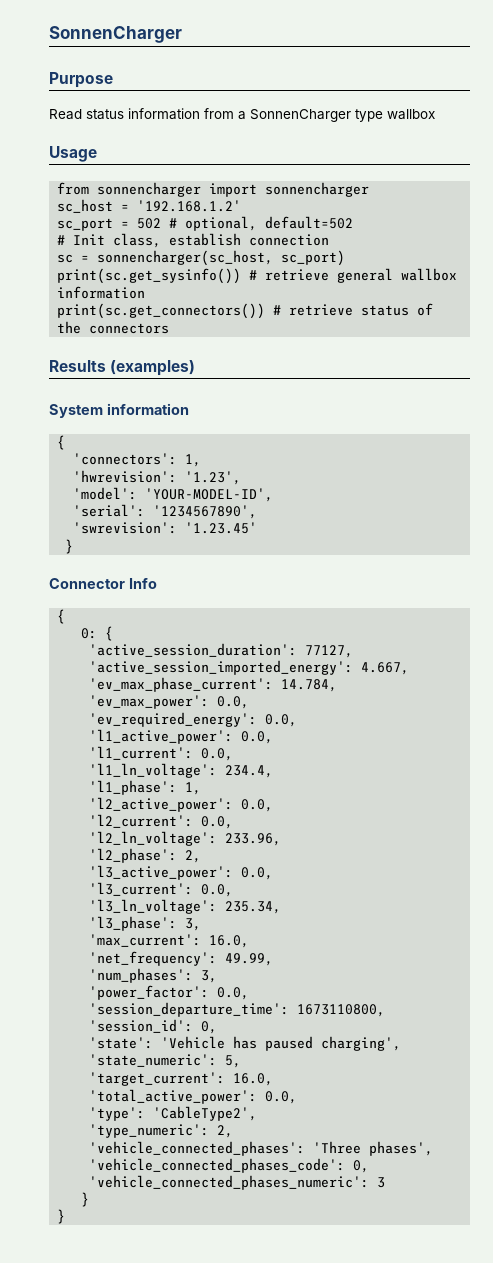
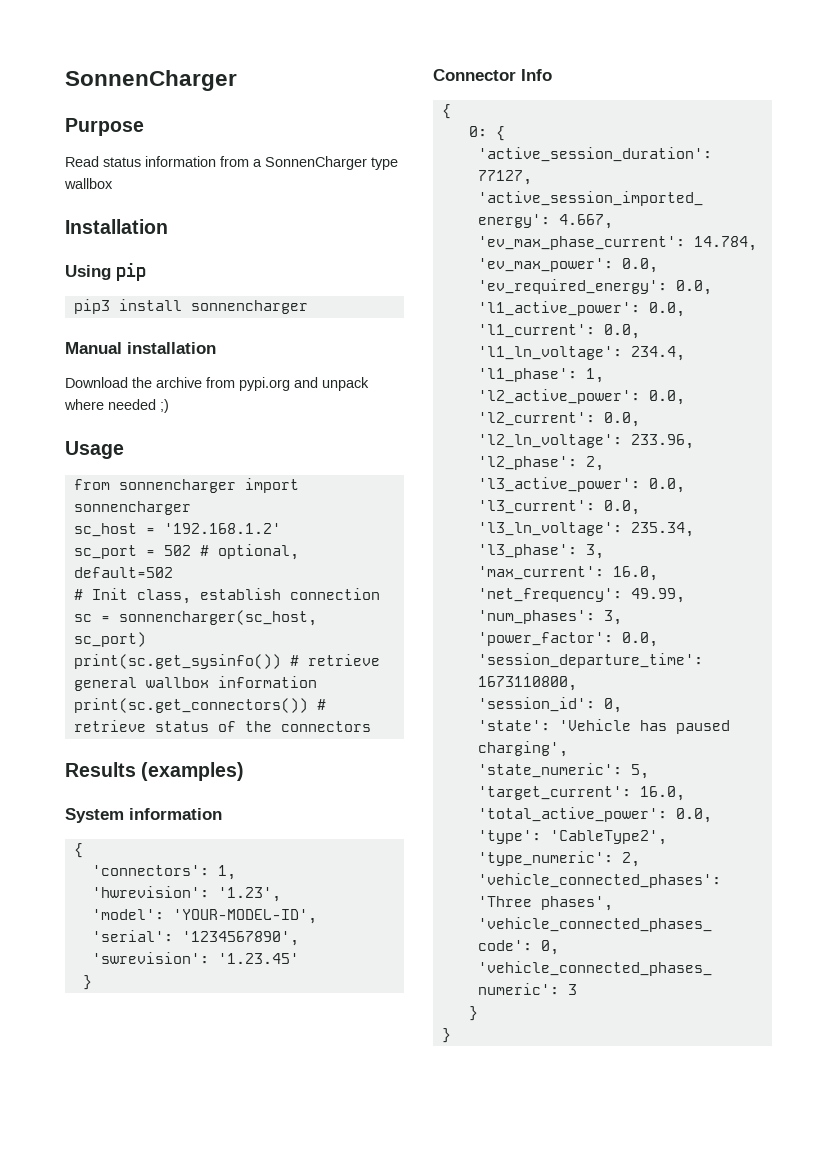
+ Installation
+ Using pip
+ pip3 install sonnencharger
+ Manual installation
+ Download the archive from pypi.org and unpack where needed ;)

